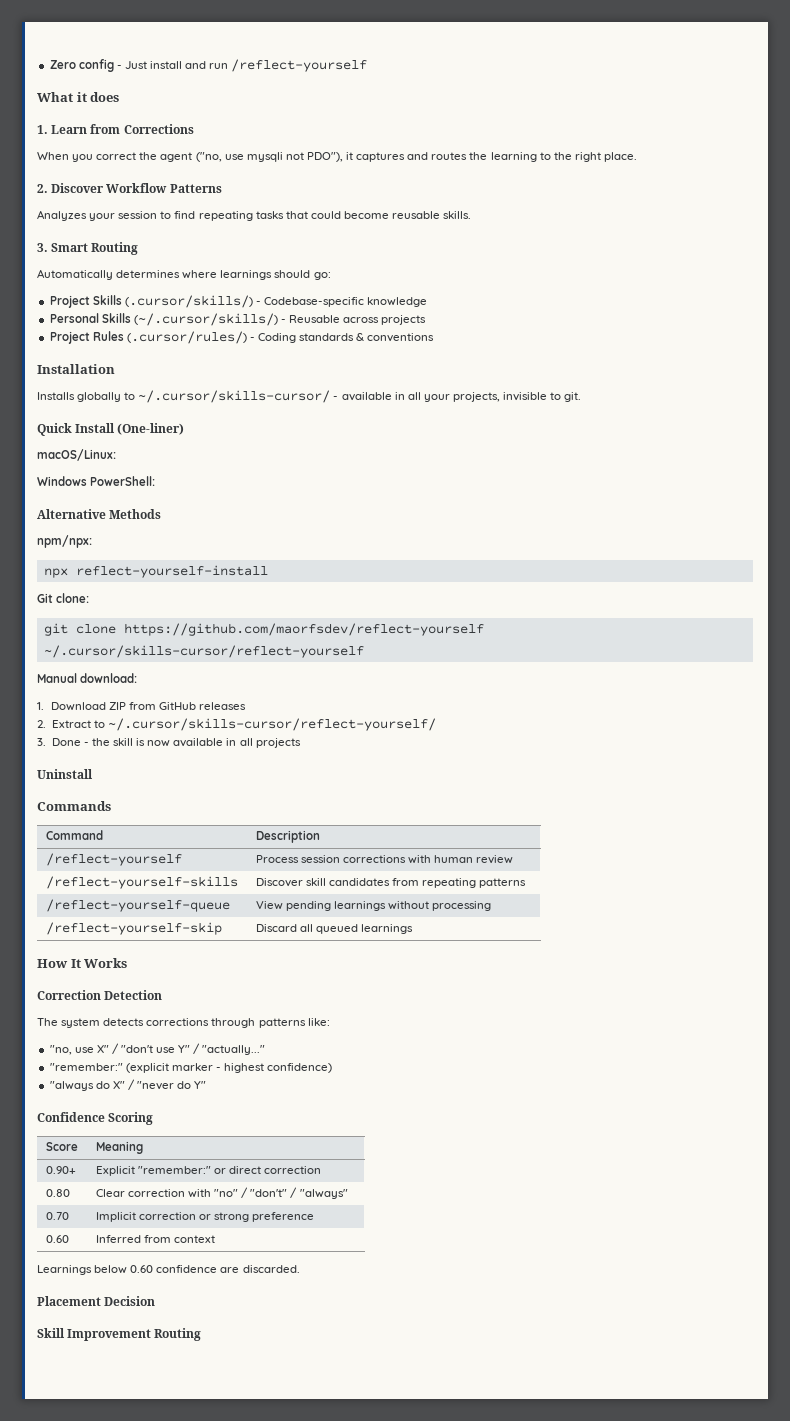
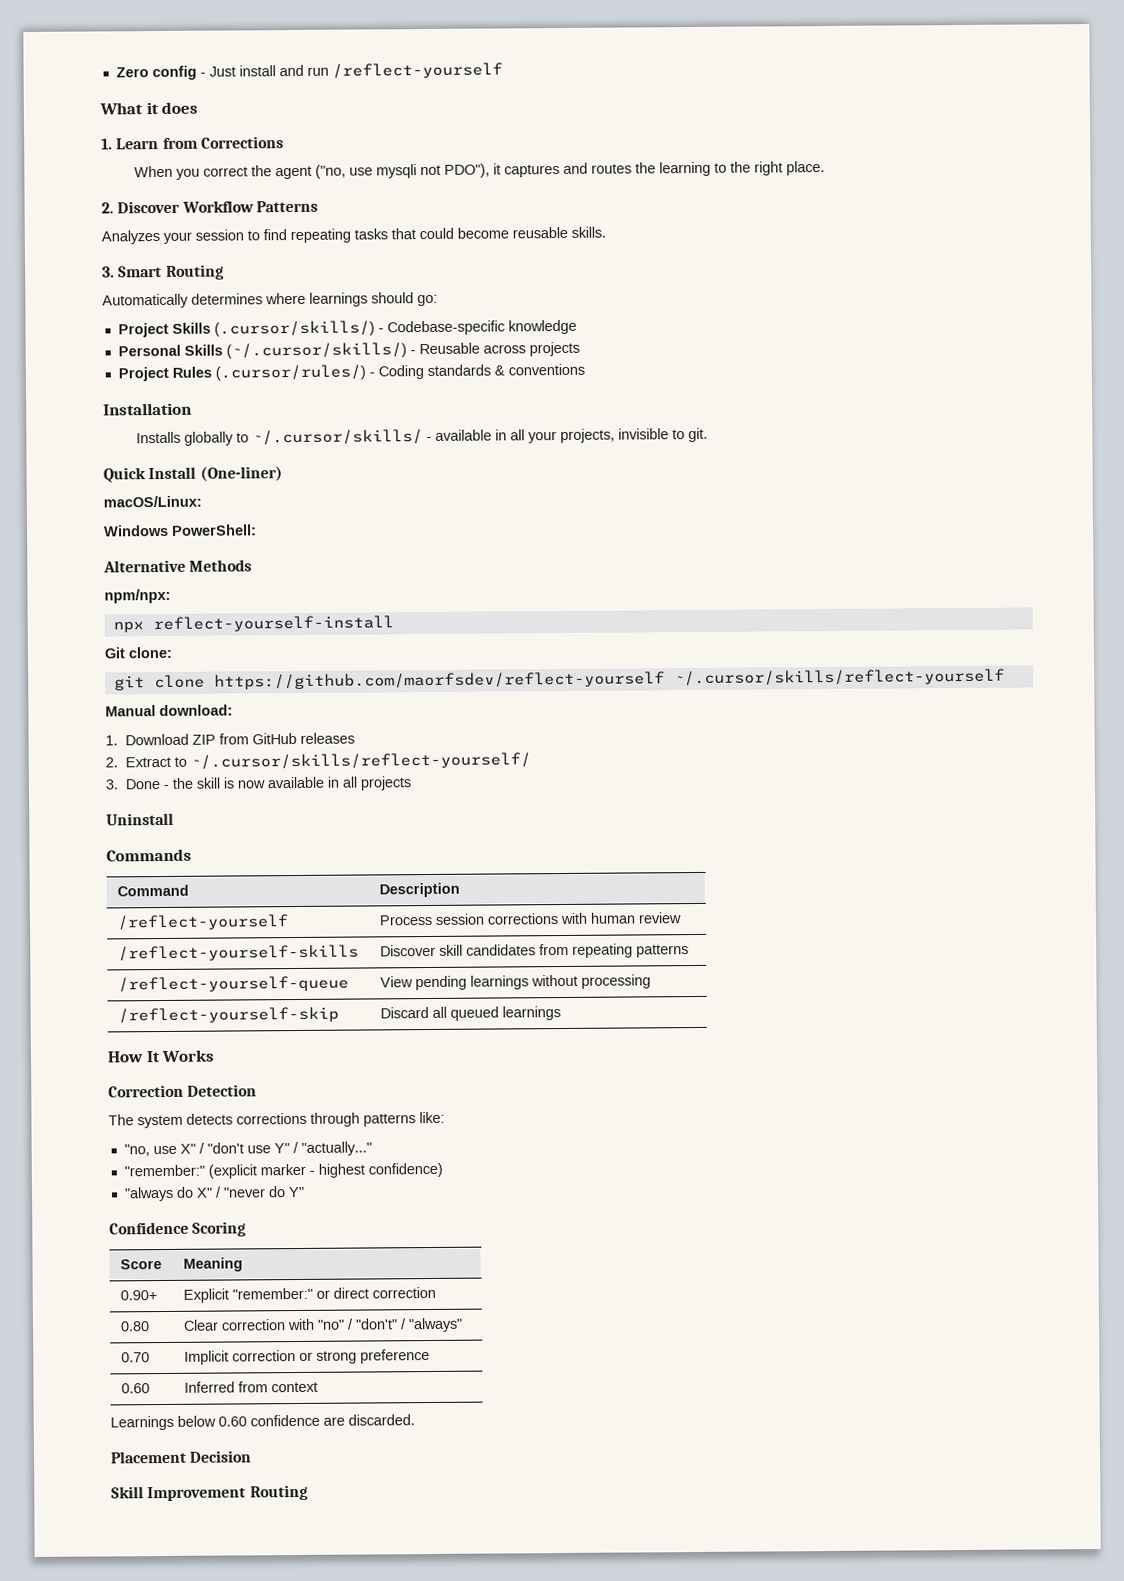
- Installs globally to ~/.cursor/skills-cursor/ - available in all your projects, invisible to git.
+ Installs globally to ~/.cursor/skills/ - available in all your projects, invisible to git.
- git clone https://github.com/maorfsdev/reflect-yourself ~/.cursor/skills-cursor/reflect-yourself
+ git clone https://github.com/maorfsdev/reflect-yourself ~/.cursor/skills/reflect-yourself
- 2. Extract to ~/.cursor/skills-cursor/reflect-yourself/
+ 2. Extract to ~/.cursor/skills/reflect-yourself/

